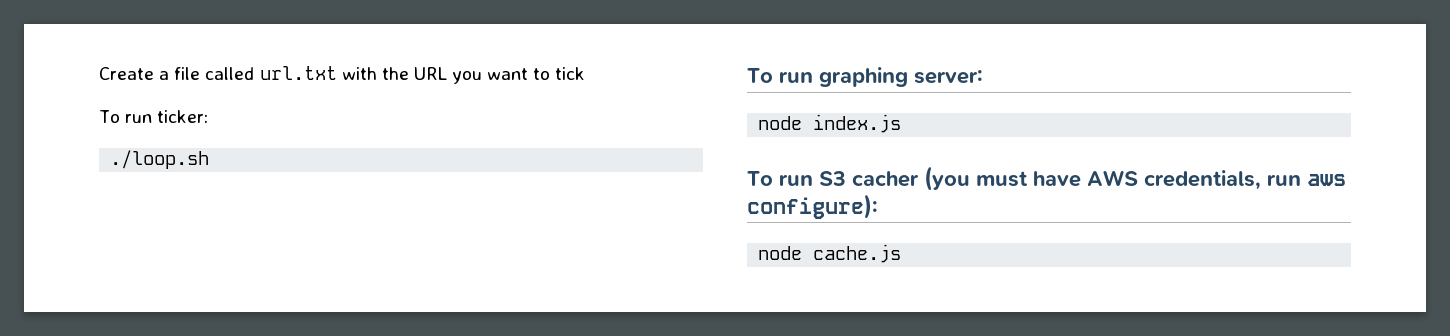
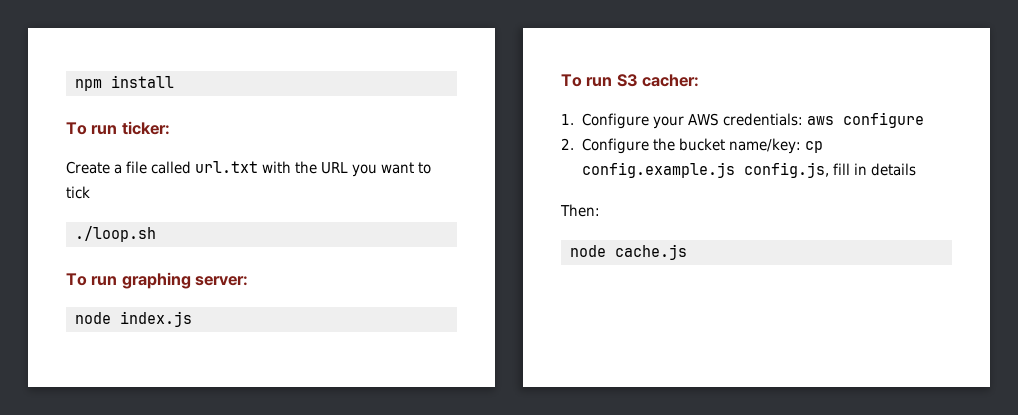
+ npm install
+ To run ticker:
- To run ticker:
- To run S3 cacher (you must have AWS credentials, run aws configure):
+ To run S3 cacher:
+ 1. Configure your AWS credentials: aws configure
+ 2. Configure the bucket name/key: cp config.example.js config.js, fill in details
+ Then:

